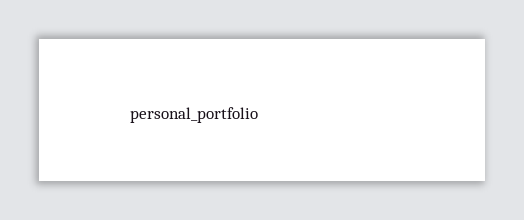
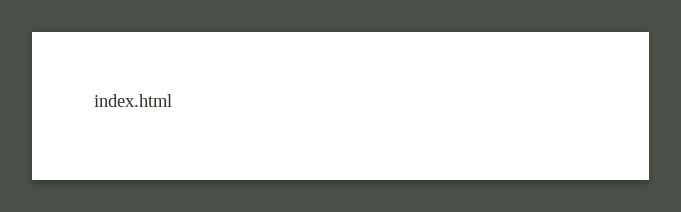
- personal_portfolio
+ index.html

